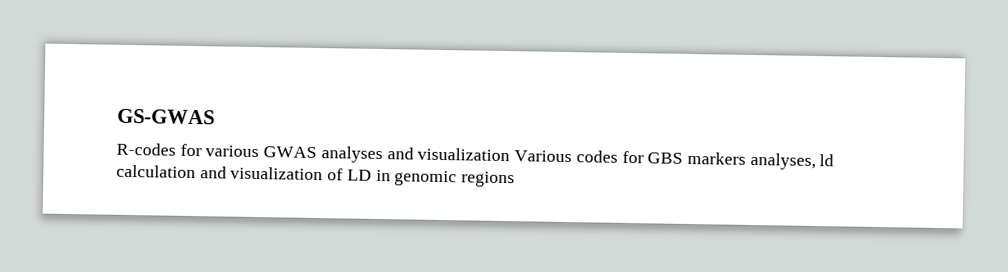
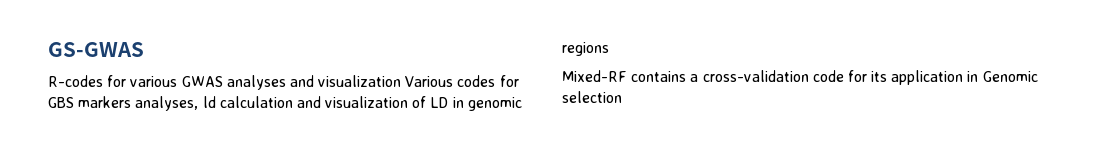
+ Mixed-RF contains a cross-validation code for its application in Genomic selection

